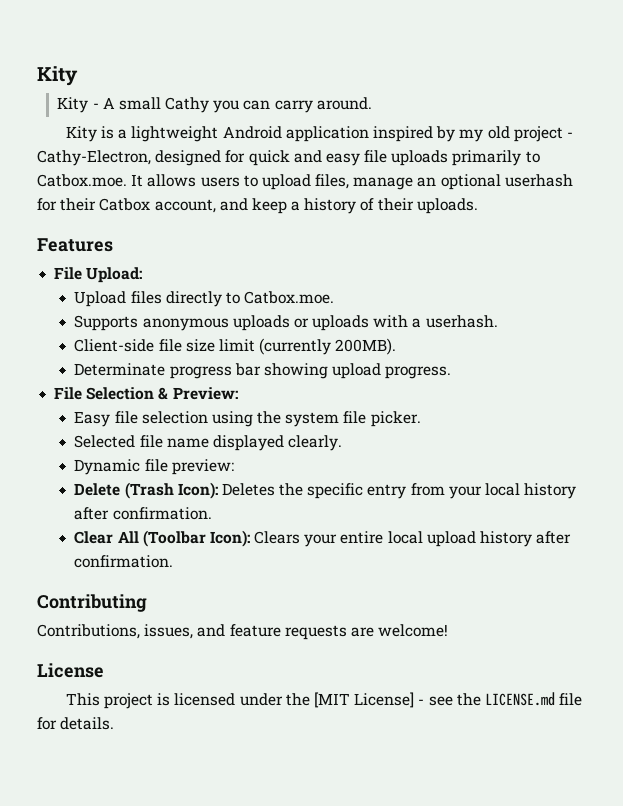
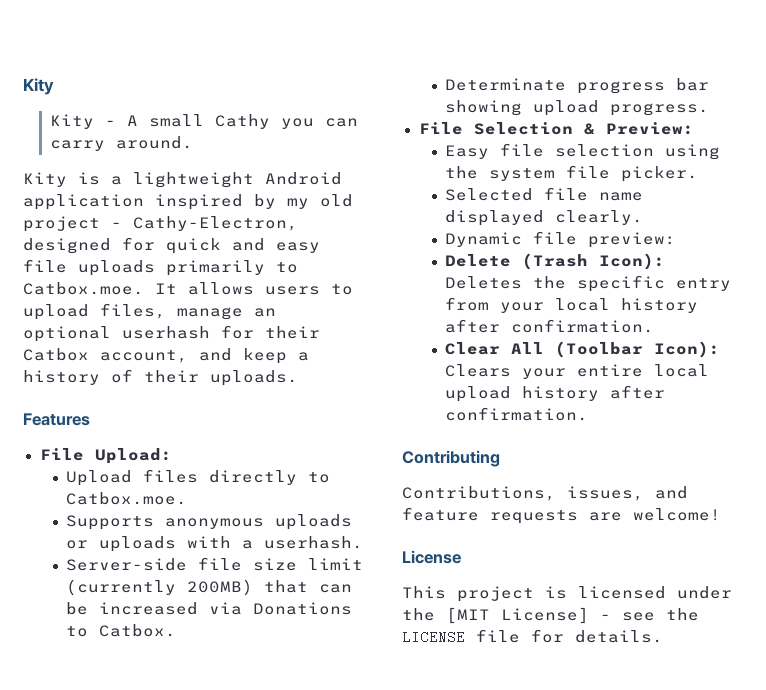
- Client-side file size limit (currently 200MB).
+ Server-side file size limit (currently 200MB) that can be increased via Donations to Catbox.
- This project is licensed under the [MIT License] - see the LICENSE.md file for details.
+ This project is licensed under the [MIT License] - see the LICENSE file for details.

